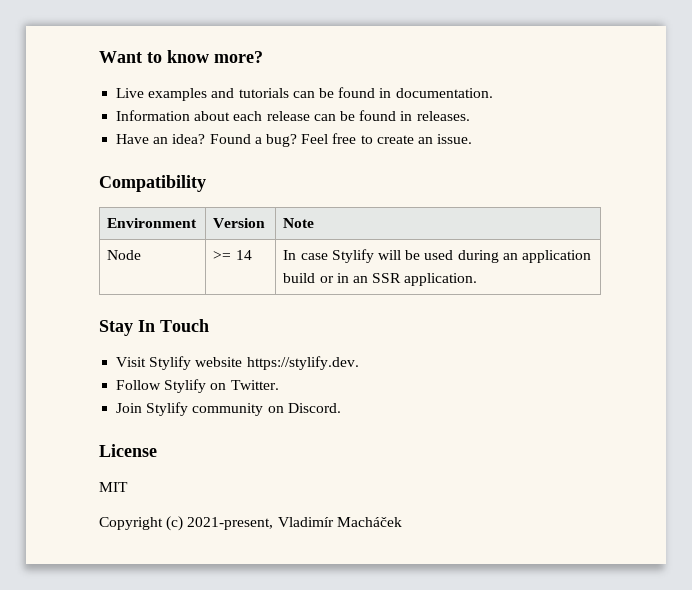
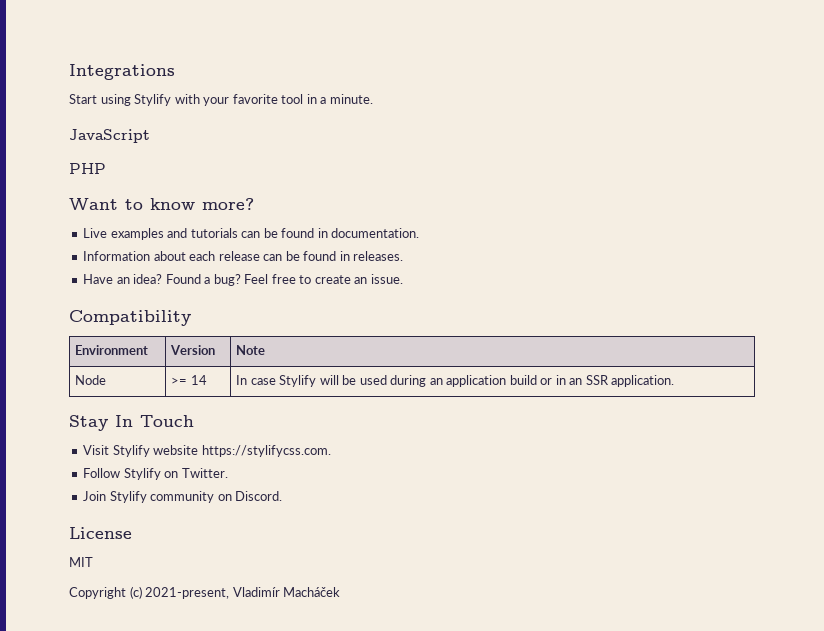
+ Integrations
+ Start using Stylify with your favorite tool in a minute.
+ JavaScript
+ PHP
- Visit Stylify website https://stylify.dev.
+ Visit Stylify website https://stylifycss.com.

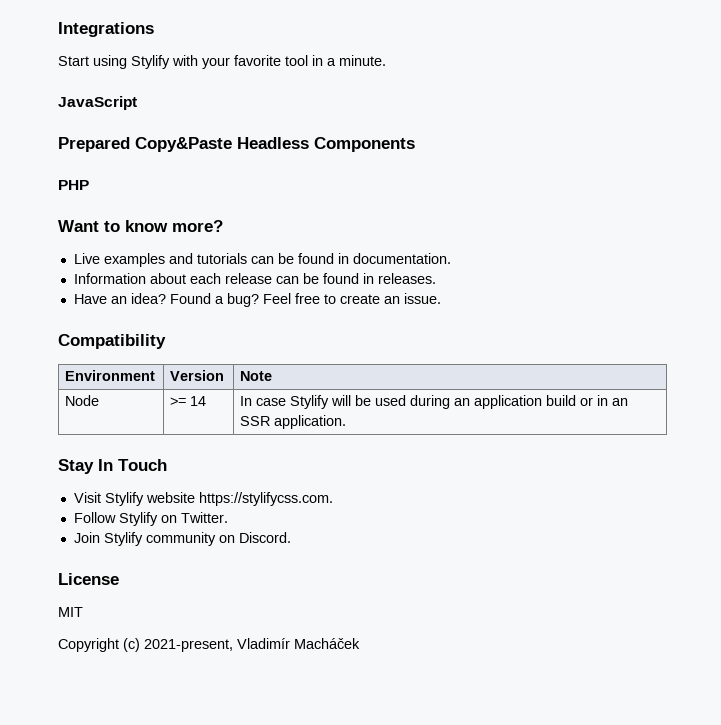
+ Prepared Copy&Paste Headless Components

